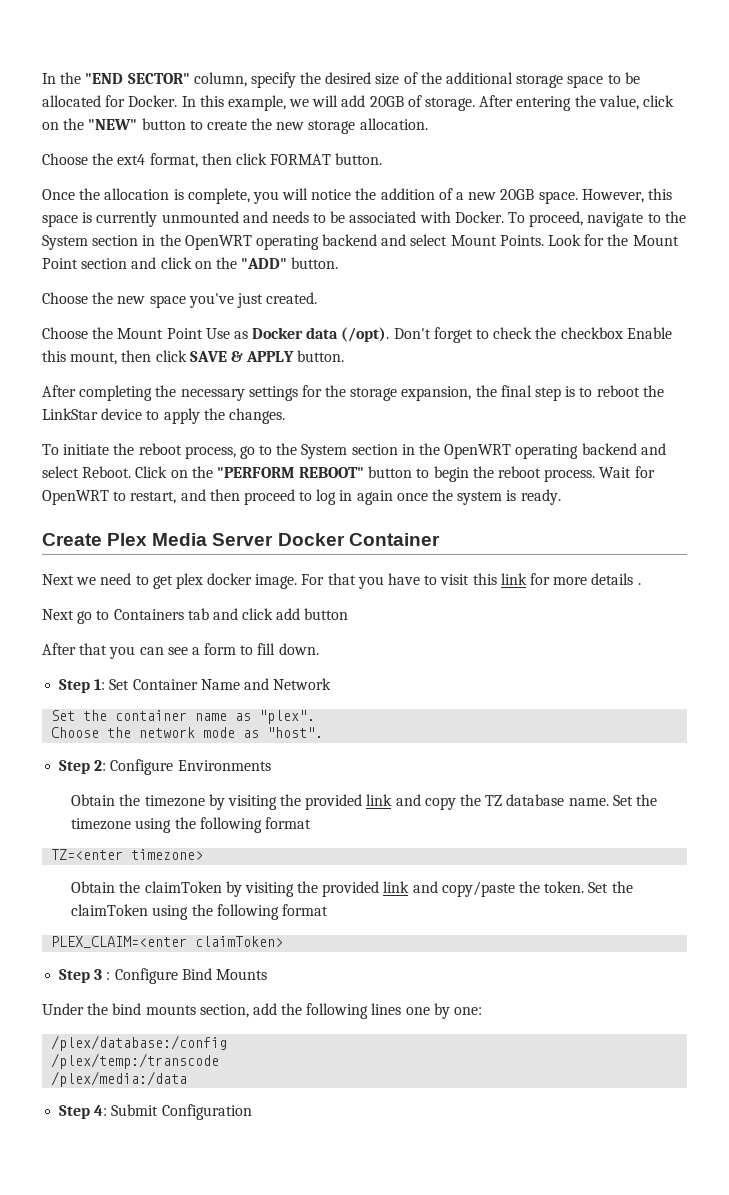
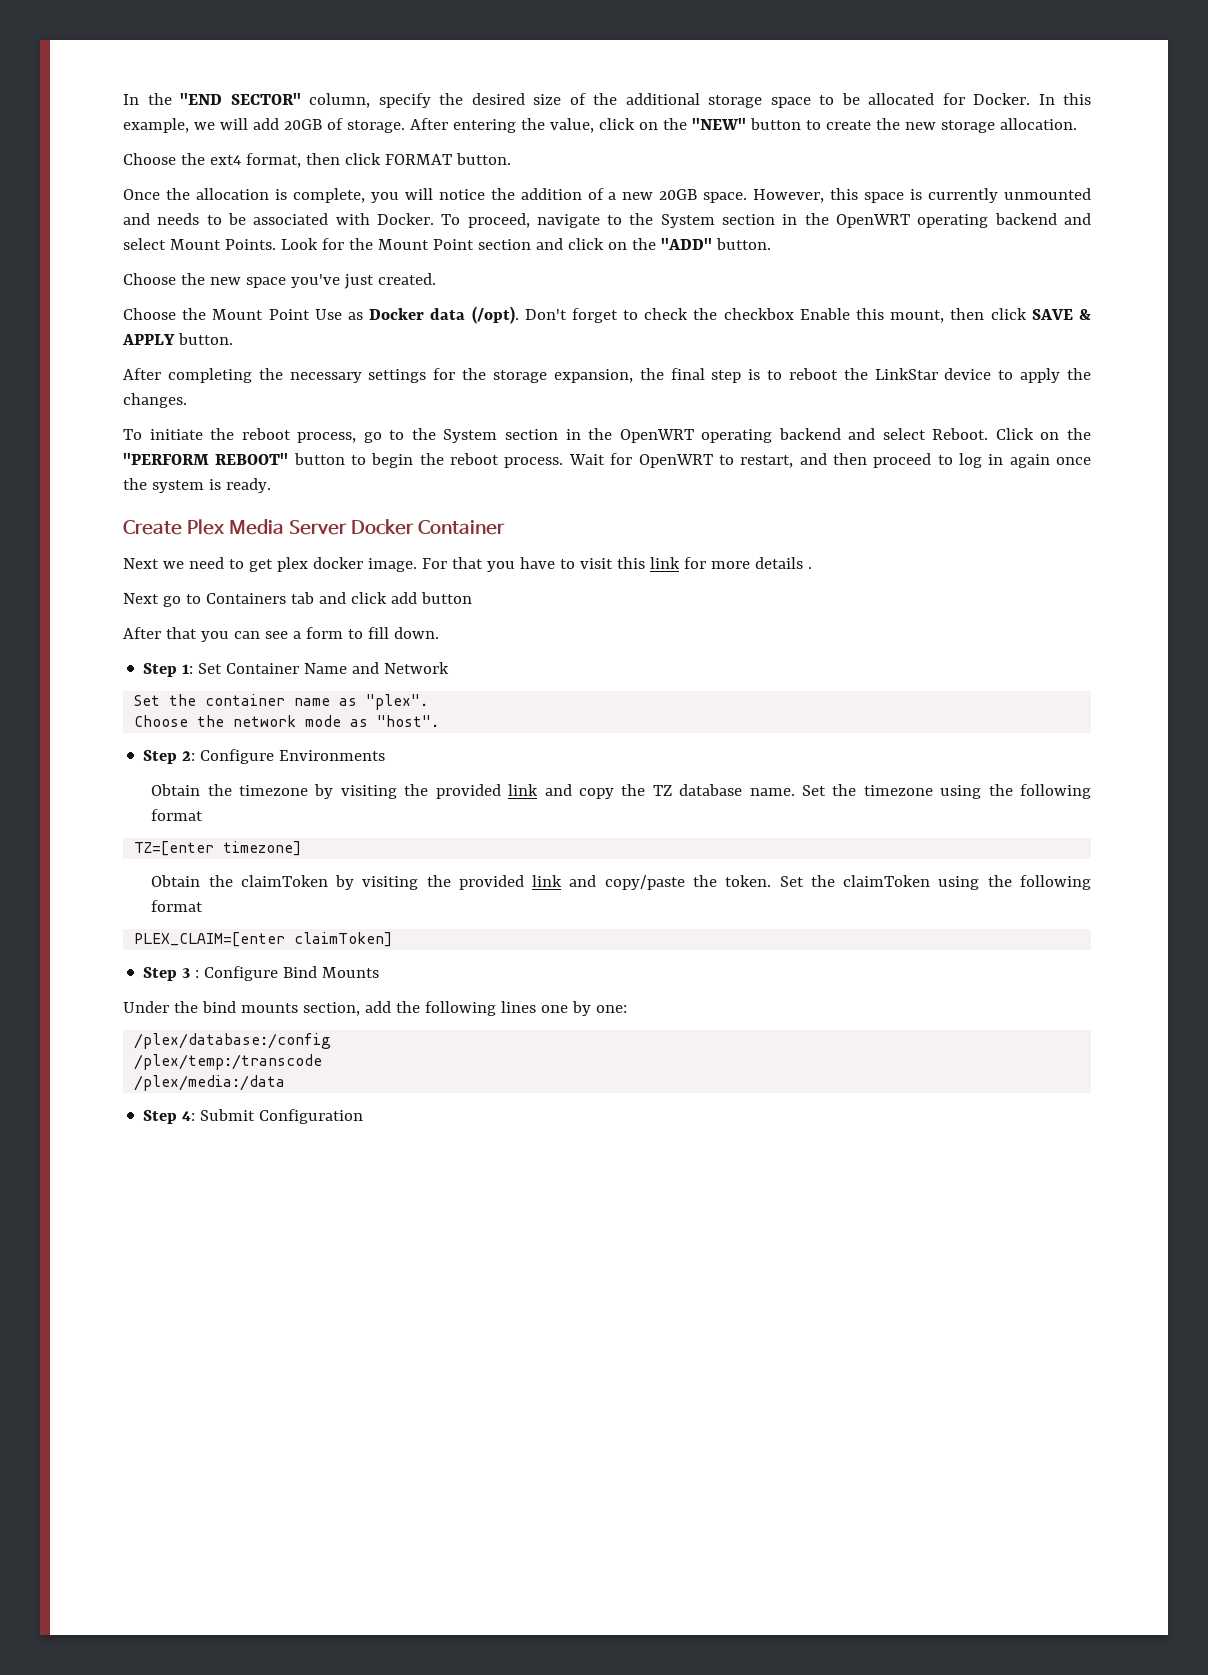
- TZ=<enter timezone>
+ TZ=[enter timezone]
- PLEX_CLAIM=<enter claimToken>
+ PLEX_CLAIM=[enter claimToken]

